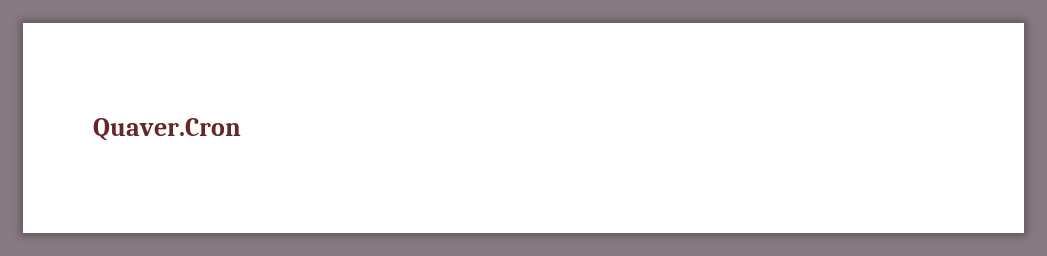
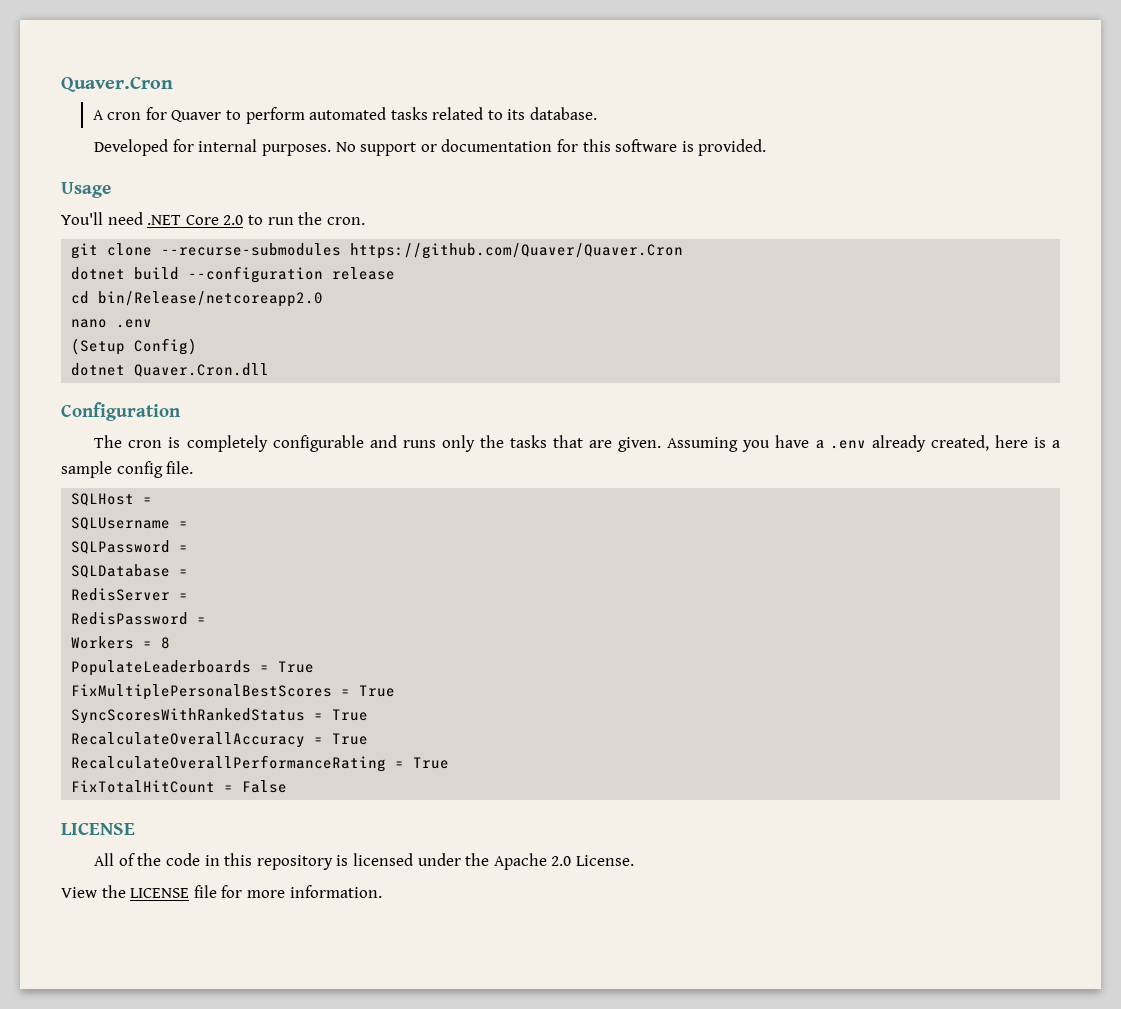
+ A cron for Quaver to perform automated tasks related to its database.
+ Developed for internal purposes. No support or documentation for this software is provided.
+ Usage
+ You'll need .NET Core 2.0 to run the cron.
+ git clone --recurse-submodules https://github.com/Quaver/Quaver.Cron
+ dotnet build --configuration release
+ cd bin/Release/netcoreapp2.0
+ nano .env
+ (Setup Config)
+ dotnet Quaver.Cron.dll
+ Configuration
+ The cron is completely configurable and runs only the tasks that are given. Assuming you have a .env already created, here is a sample config file.
+ SQLHost =
+ SQLUsername =
+ SQLPassword =
+ SQLDatabase =
+ RedisServer =
+ RedisPassword =
+ Workers = 8
+ PopulateLeaderboards = True
+ FixMultiplePersonalBestScores = True
+ SyncScoresWithRankedStatus = True
+ RecalculateOverallAccuracy = True
+ RecalculateOverallPerformanceRating = True
+ FixTotalHitCount = False
+ LICENSE
+ All of the code in this repository is licensed under the Apache 2.0 License.
+ View the LICENSE file for more information.

